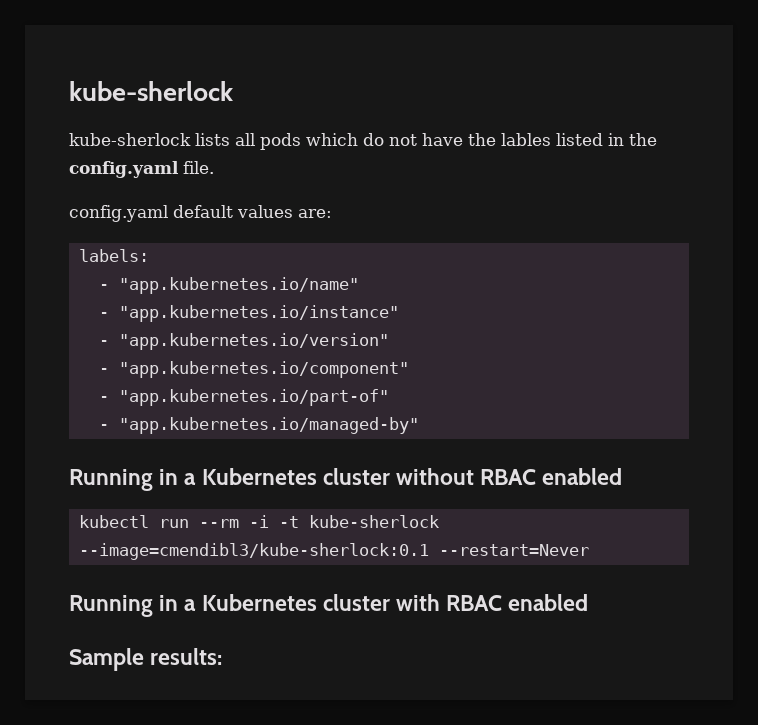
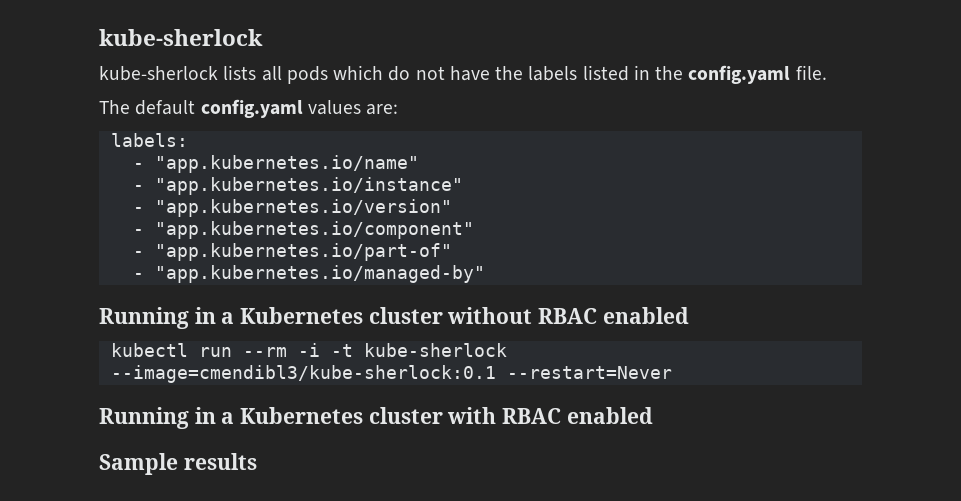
- kube-sherlock lists all pods which do not have the lables listed in the config.yaml file.
+ kube-sherlock lists all pods which do not have the labels listed in the config.yaml file.
- config.yaml default values are:
+ The default config.yaml values are:
- Sample results:
+ Sample results

